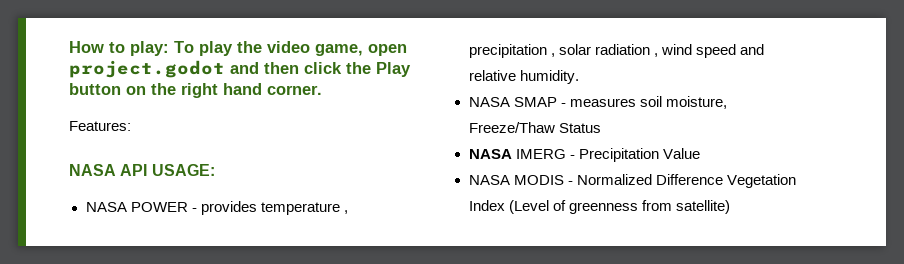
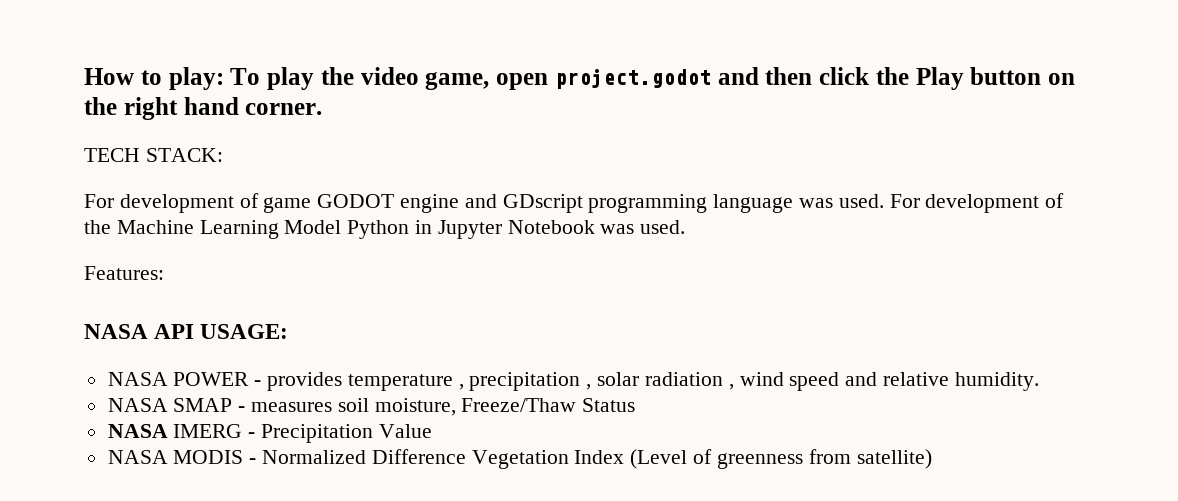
+ TECH STACK:
+ For development of game GODOT engine and GDscript programming language was used. For development of the Machine Learning Model Python in Jupyter Notebook was used.

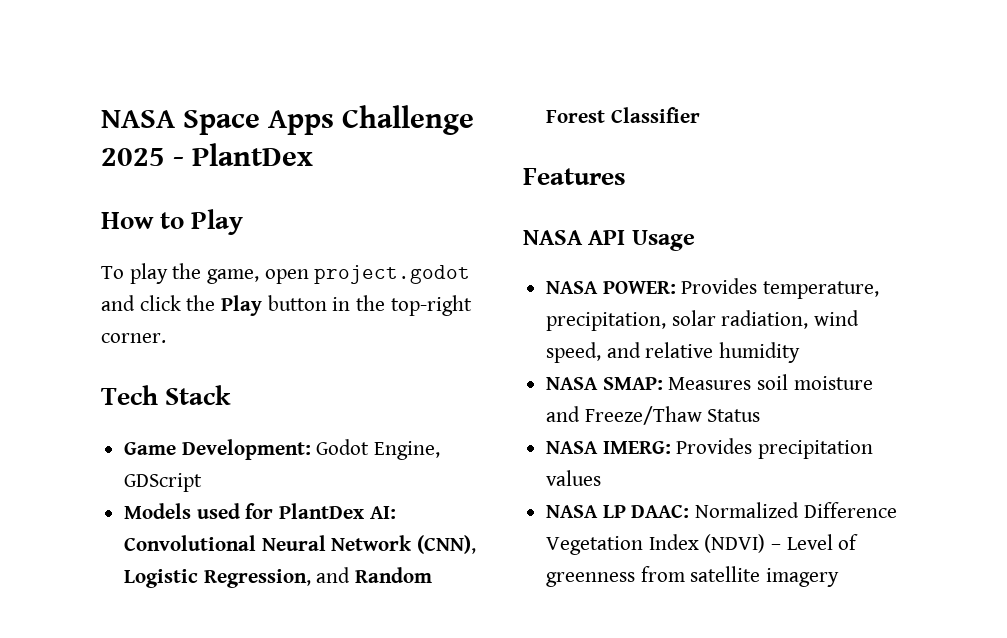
+ NASA Space Apps Challenge 2025 - PlantDex
- How to play: To play the video game, open project.godot and then click the Play button on the right hand corner.
- TECH STACK:
- For development of game GODOT engine and GDscript programming language was used. For development of the Machine Learning Model Python in Jupyter Notebook was used.
- Features:
+ How to Play
+ To play the game, open project.godot and click the Play button in the top-right corner.
+ Tech Stack
+ Game Development: Godot Engine, GDScript
+ Models used for PlantDex AI: Convolutional Neural Network (CNN), Logistic Regression, and Random Forest Classifier
+ Features
- NASA API USAGE:
- NASA POWER - provides temperature , precipitation , solar radiation , wind speed and relative humidity.
- NASA SMAP - measures soil moisture, Freeze/Thaw Status
+ NASA API Usage
+ NASA POWER: Provides temperature, precipitation, solar radiation, wind speed, and relative humidity
+ NASA SMAP: Measures soil moisture and Freeze/Thaw Status
- NASA IMERG - Precipitation Value
- NASA MODIS - Normalized Difference Vegetation Index (Level of greenness from satellite)
+ NASA IMERG: Provides precipitation values
+ NASA LP DAAC: Normalized Difference Vegetation Index (NDVI) – Level of greenness from satellite imagery

